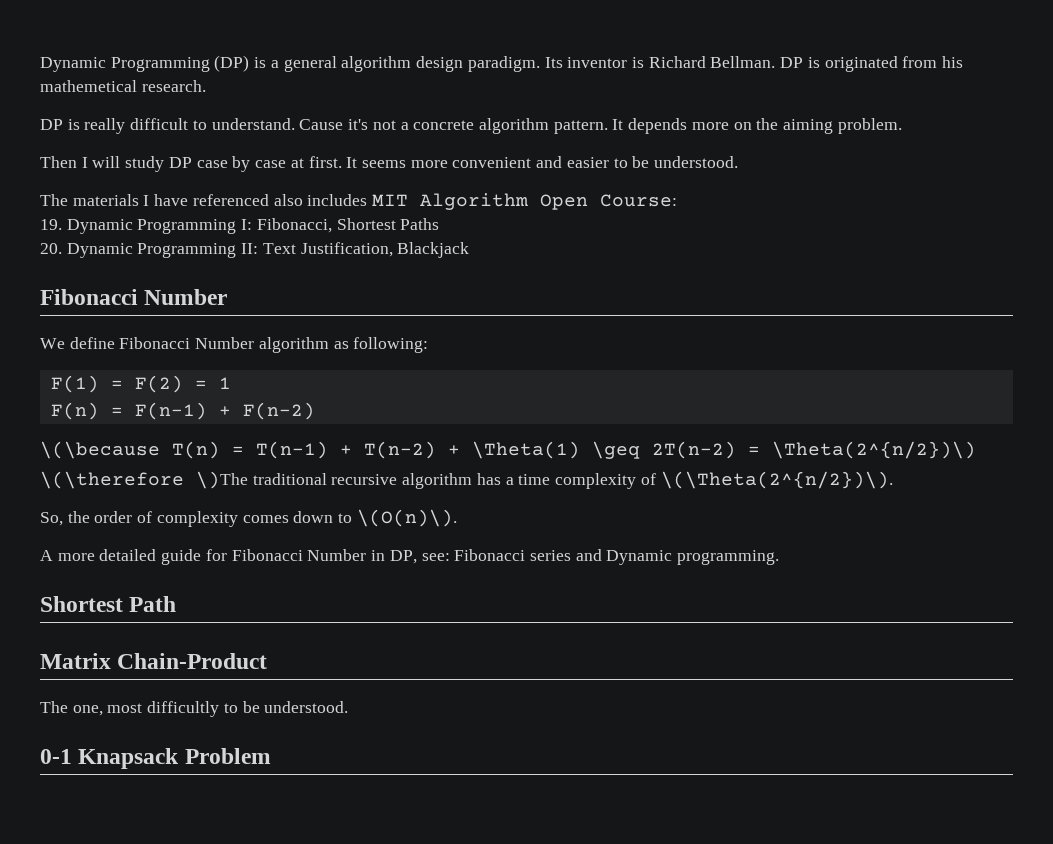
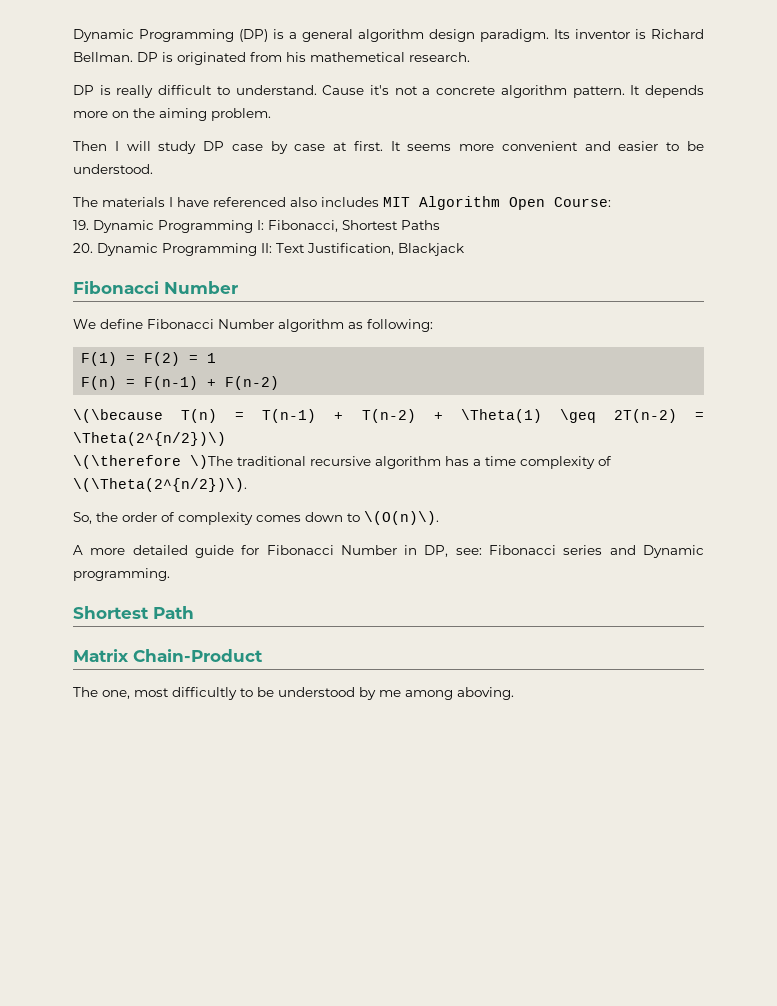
- The one, most difficultly to be understood.
- 0-1 Knapsack Problem
+ The one, most difficultly to be understood by me among aboving.

